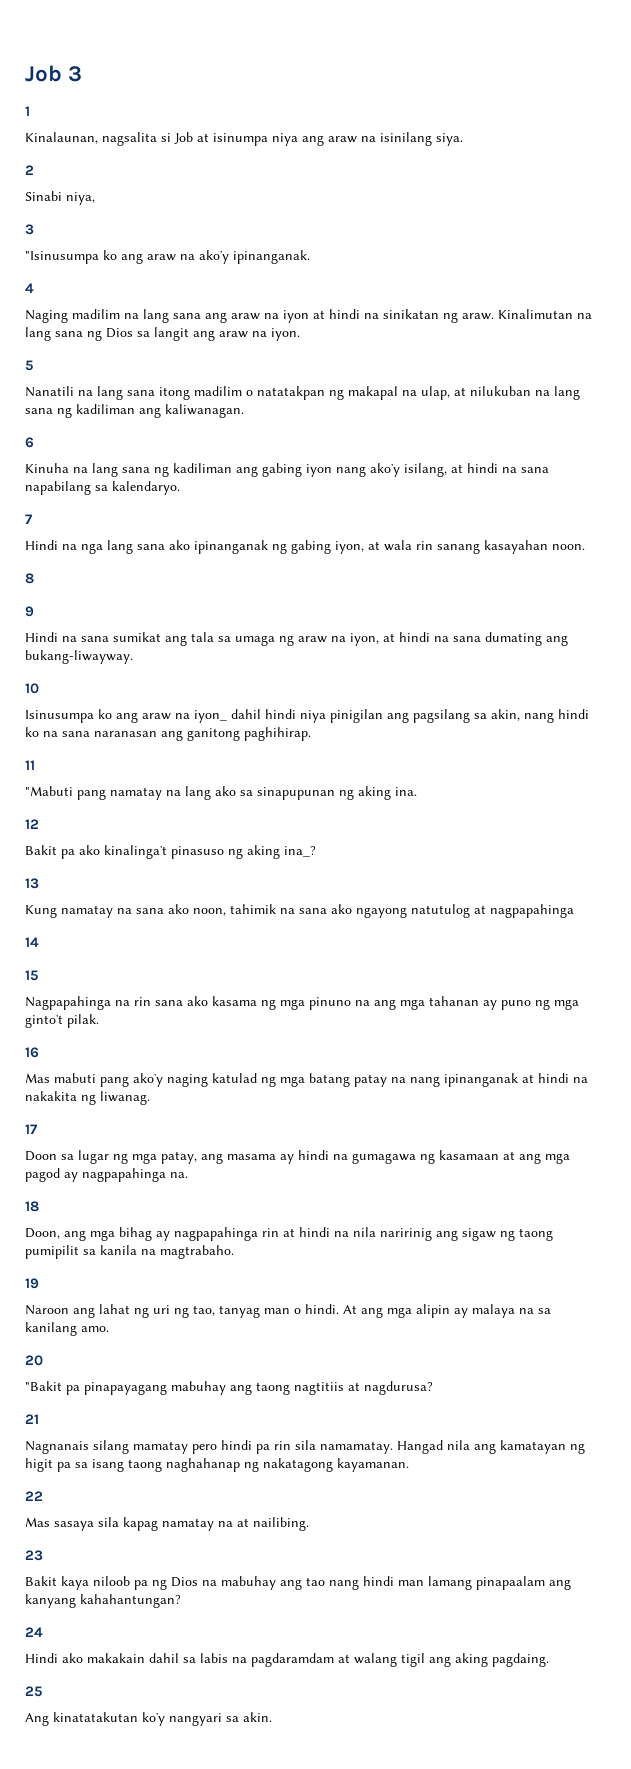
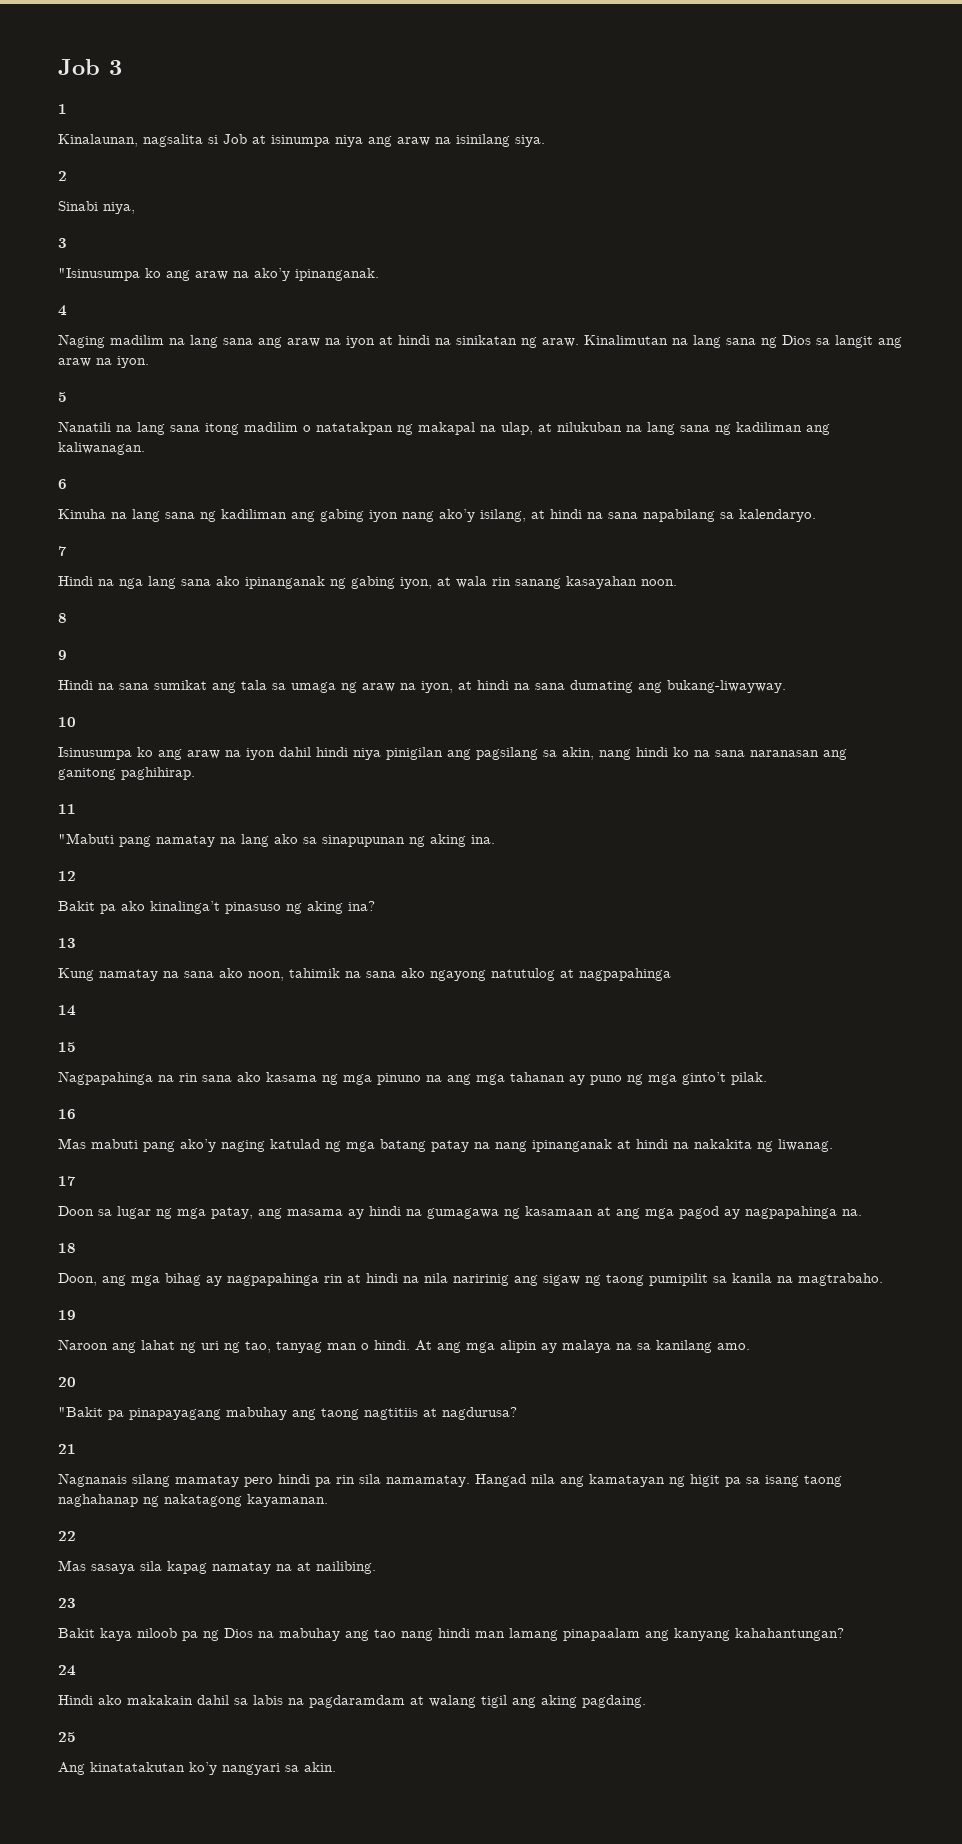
- Isinusumpa ko ang araw na iyon_ dahil hindi niya pinigilan ang pagsilang sa akin, nang hindi ko na sana naranasan ang ganitong paghihirap.
+ Isinusumpa ko ang araw na iyon dahil hindi niya pinigilan ang pagsilang sa akin, nang hindi ko na sana naranasan ang ganitong paghihirap.
- Bakit pa ako kinalingaʼt pinasuso ng aking ina_?
+ Bakit pa ako kinalingaʼt pinasuso ng aking ina?

